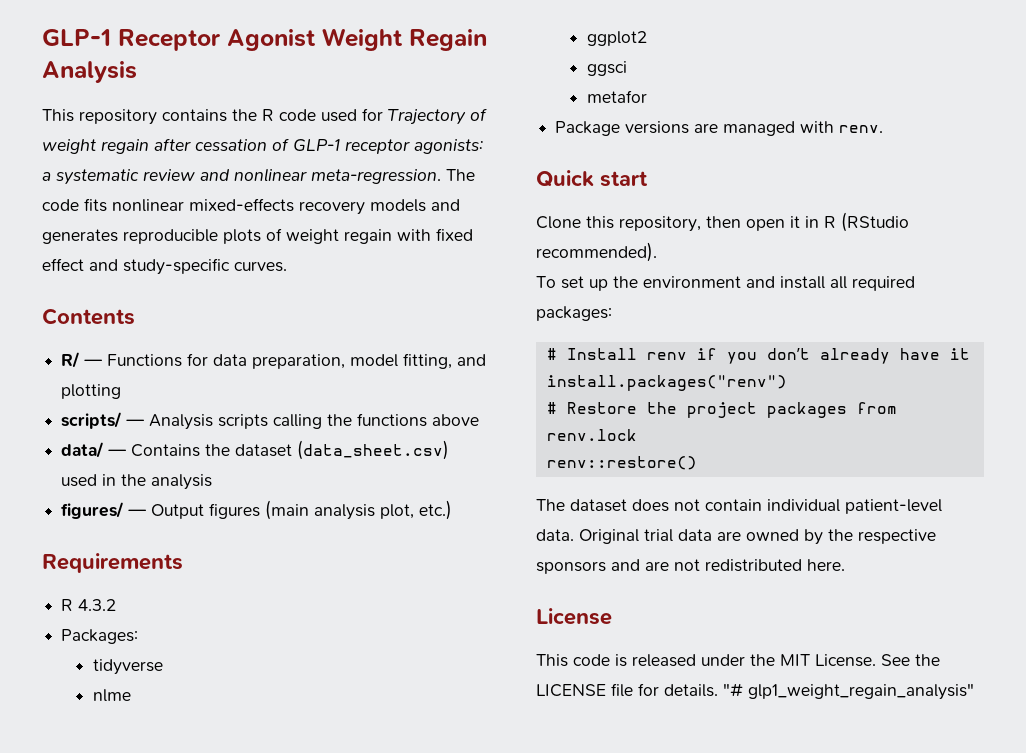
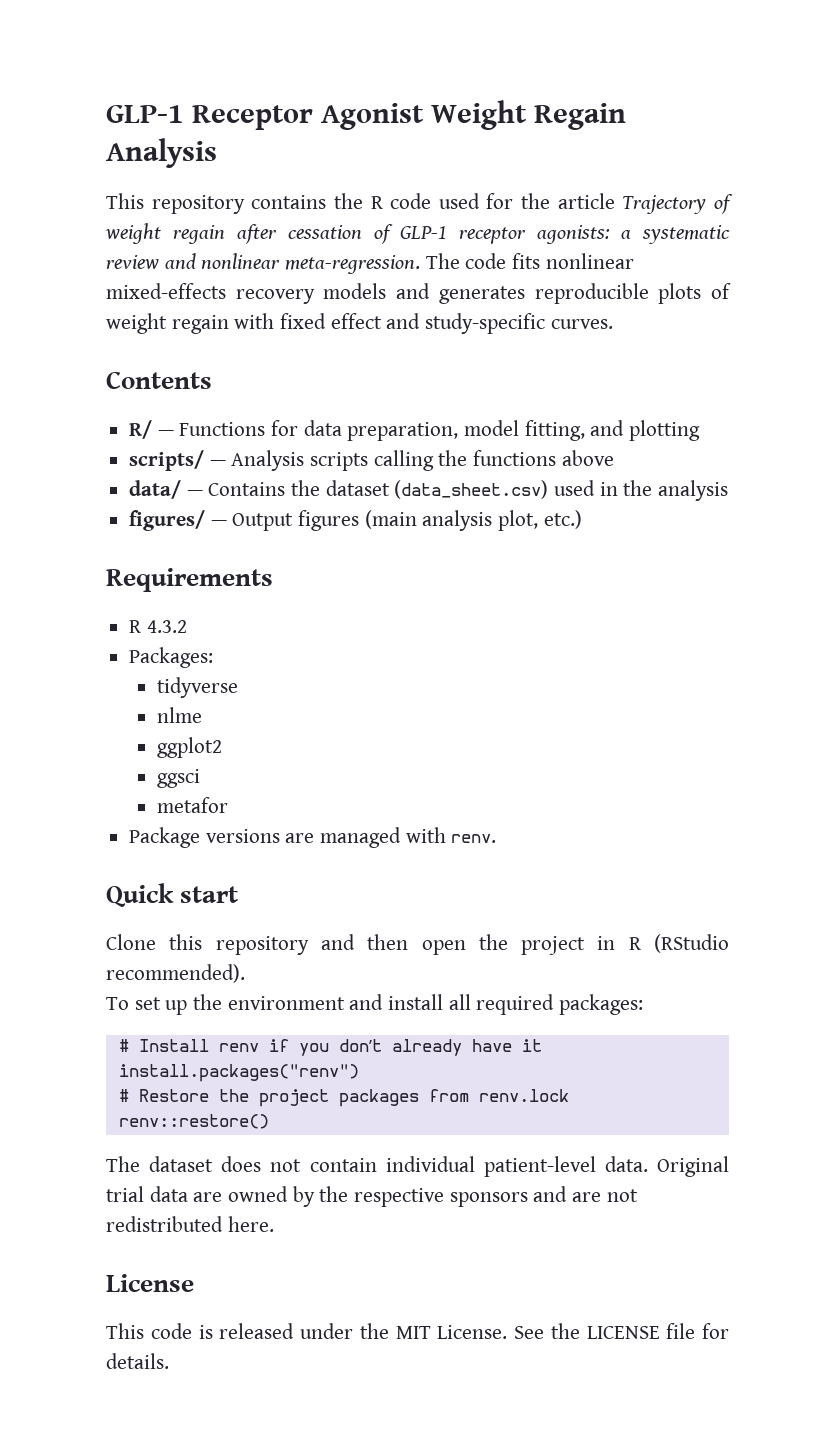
- This repository contains the R code used for Trajectory of weight regain after cessation of GLP-1 receptor agonists: a systematic review and nonlinear meta-regression.
+ This repository contains the R code used for the article Trajectory of weight regain after cessation of GLP-1 receptor agonists: a systematic review and nonlinear meta-regression.
- Clone this repository, then open it in R (RStudio recommended).
+ Clone this repository and then open the project in R (RStudio recommended).
- "# glp1_weight_regain_analysis"

